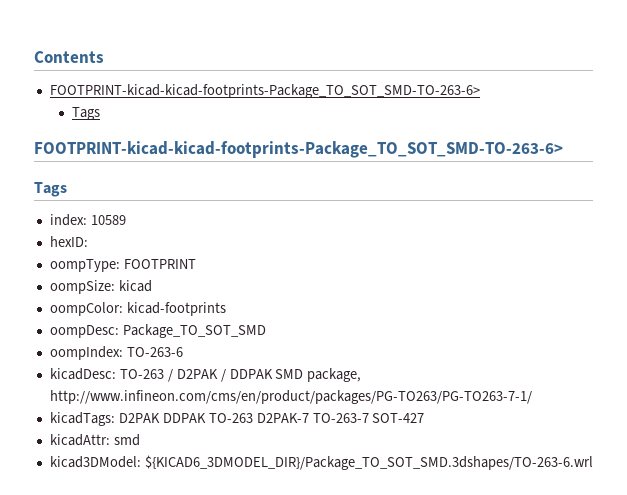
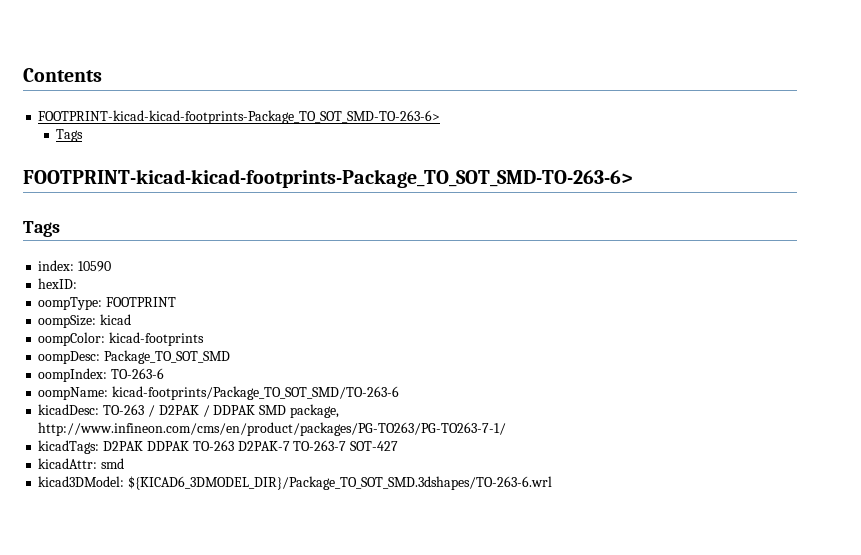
- index: 10589
+ index: 10590
+ oompName: kicad-footprints/Package_TO_SOT_SMD/TO-263-6

